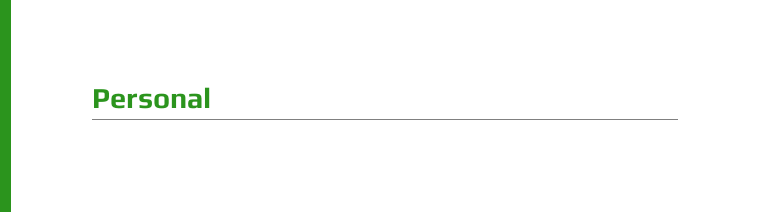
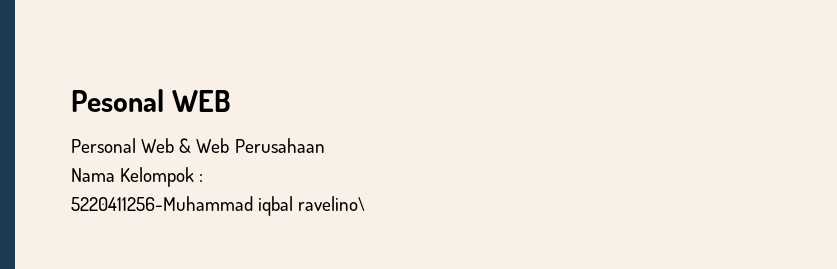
- Personal
+ Pesonal WEB
+ Personal Web & Web Perusahaan
+ Nama Kelompok :
+ 5220411256-Muhammad iqbal ravelino\

